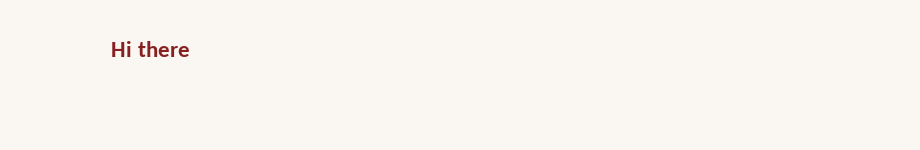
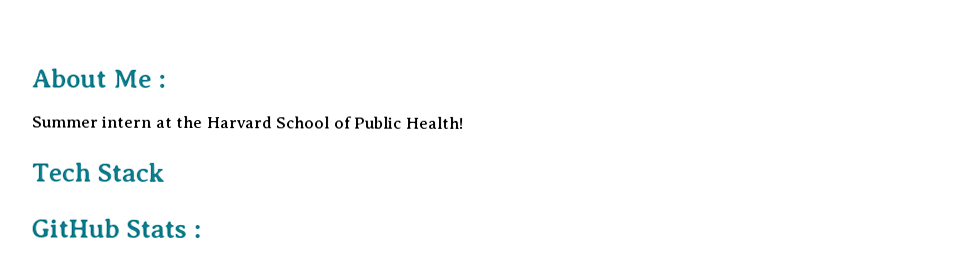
- Hi there
+ About Me :
+ Summer intern at the Harvard School of Public Health!
+ Tech Stack
+ GitHub Stats :

